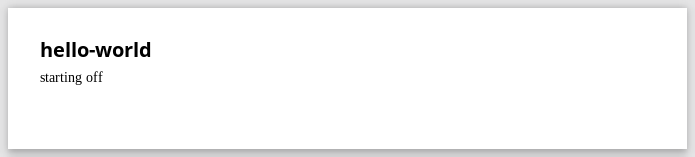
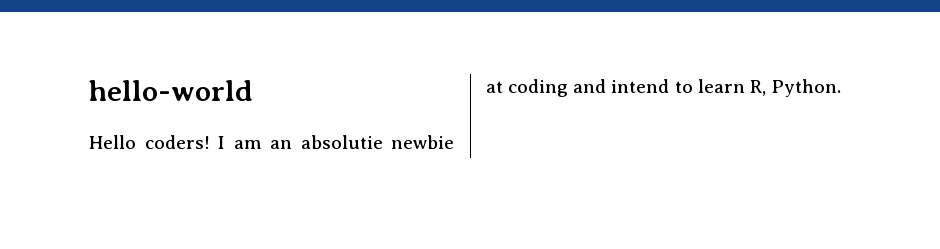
- starting off
+ Hello coders! I am an absolutie newbie at coding and intend to learn R, Python.

